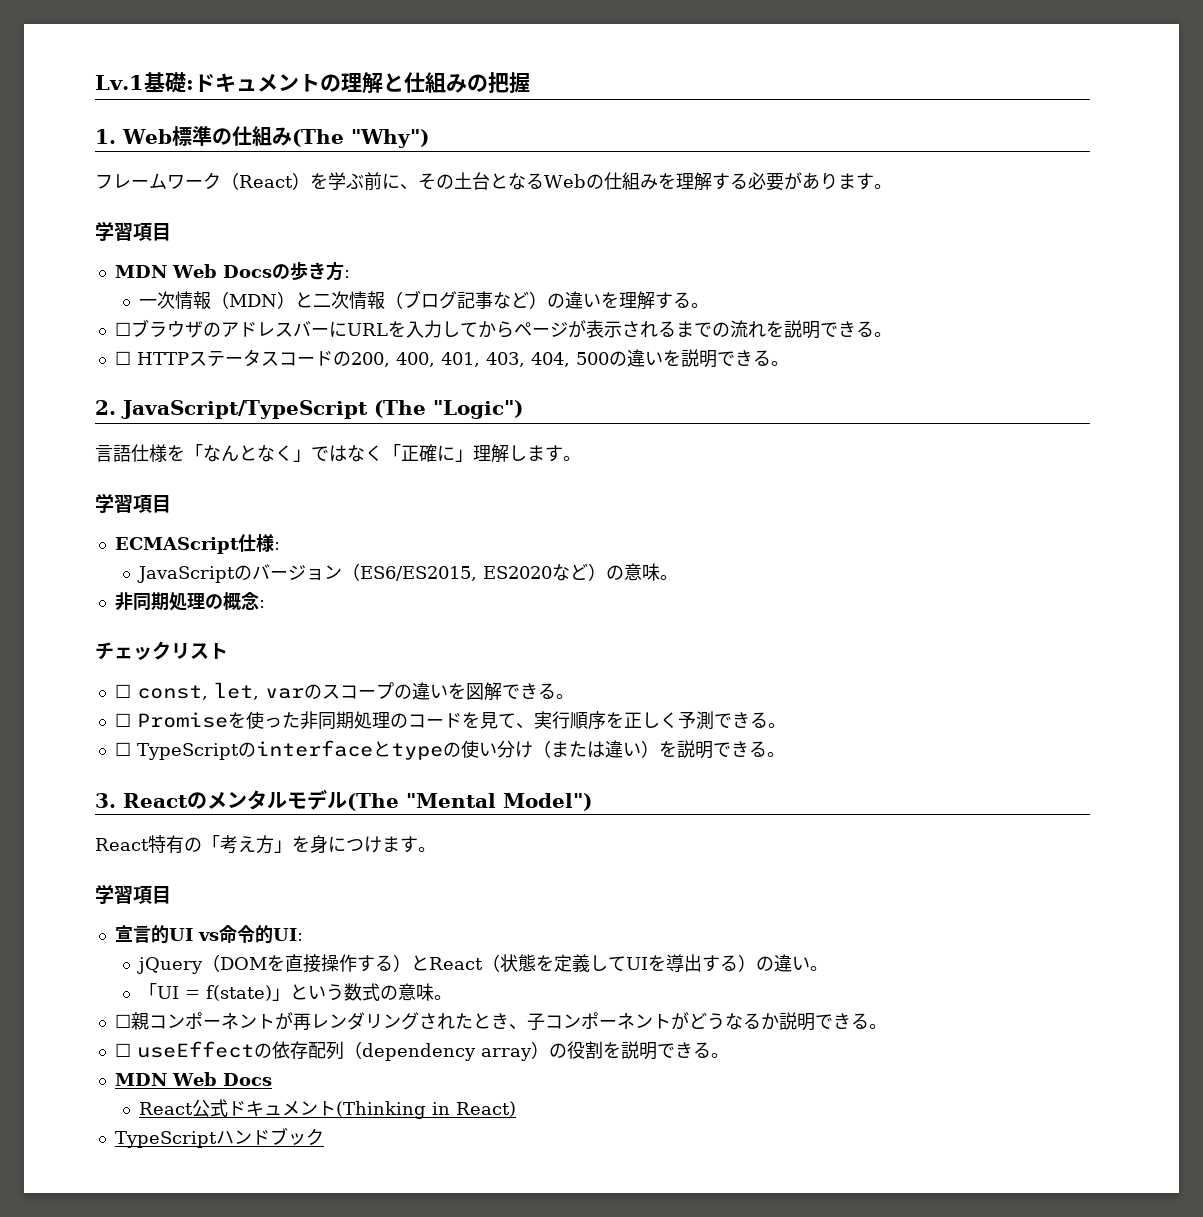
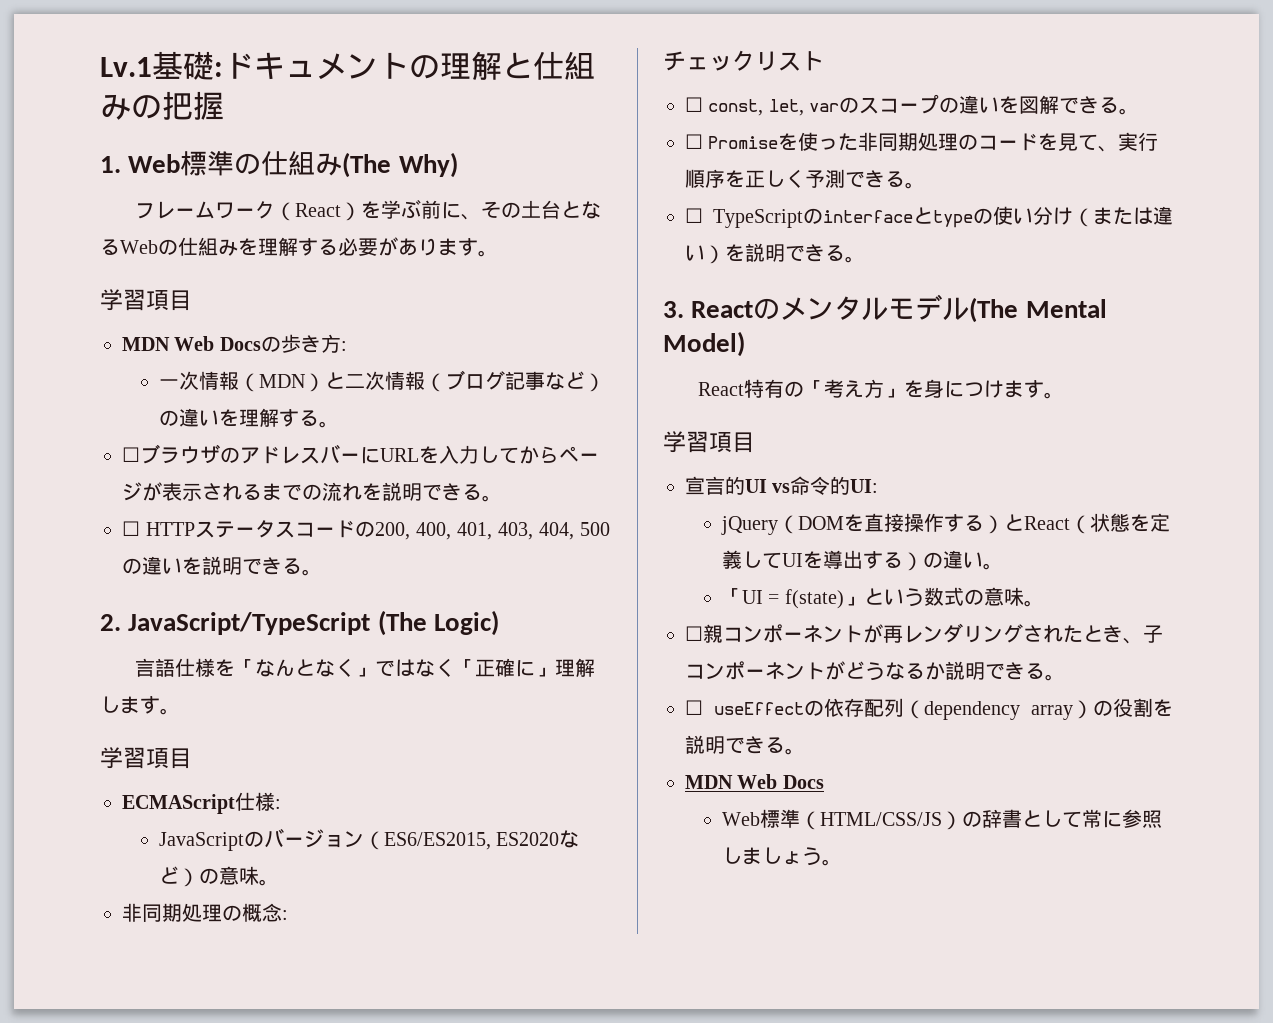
- 1. Web標準の仕組み(The "Why")
+ 1. Web標準の仕組み(The Why)
- 2. JavaScript/TypeScript (The "Logic")
+ 2. JavaScript/TypeScript (The Logic)
- 3. Reactのメンタルモデル(The "Mental Model")
+ 3. Reactのメンタルモデル(The Mental Model)
- React公式ドキュメント(Thinking in React)
- TypeScriptハンドブック
+ Web標準（HTML/CSS/JS）の辞書として常に参照しましょう。

